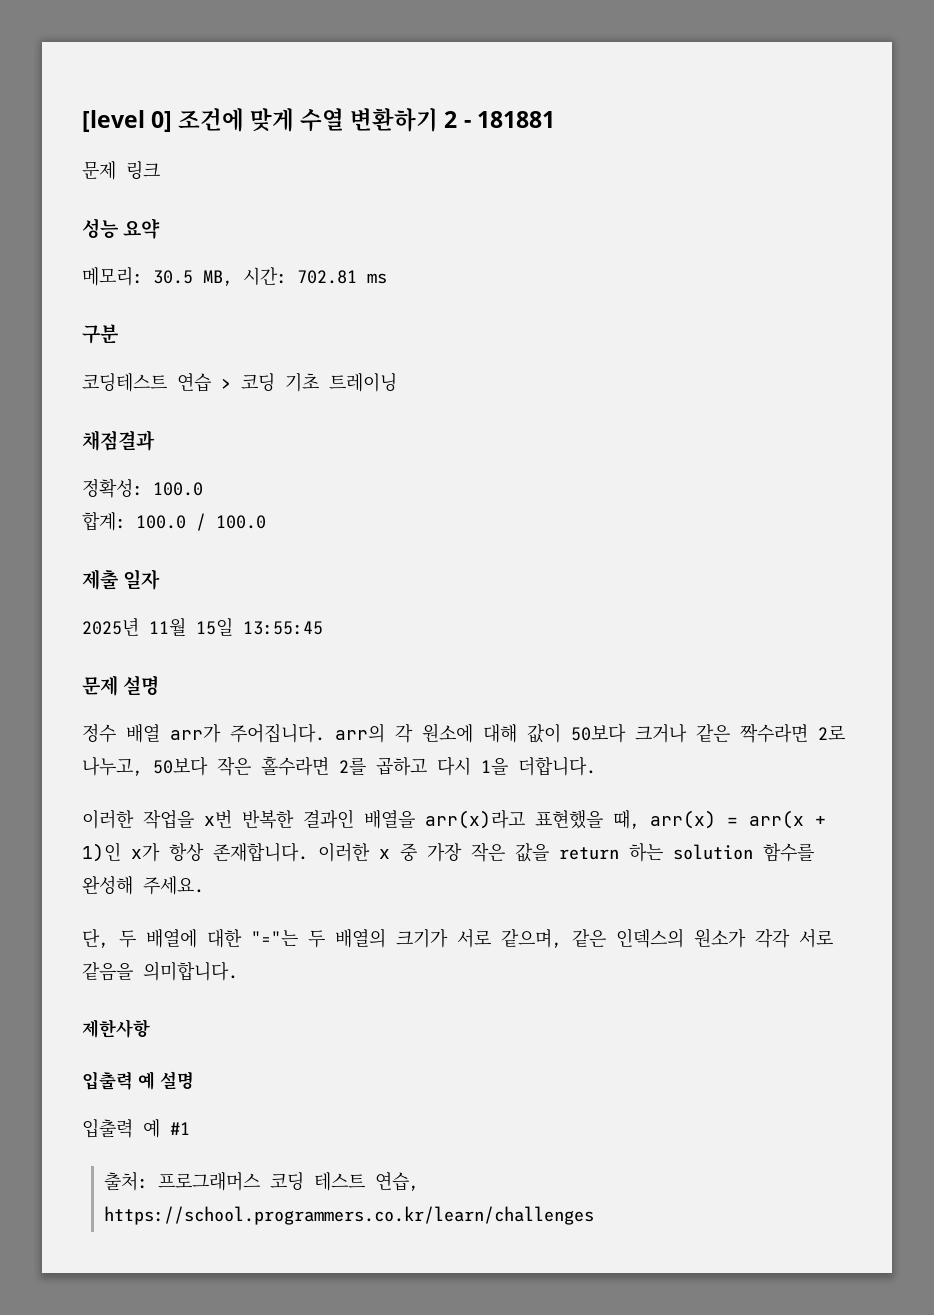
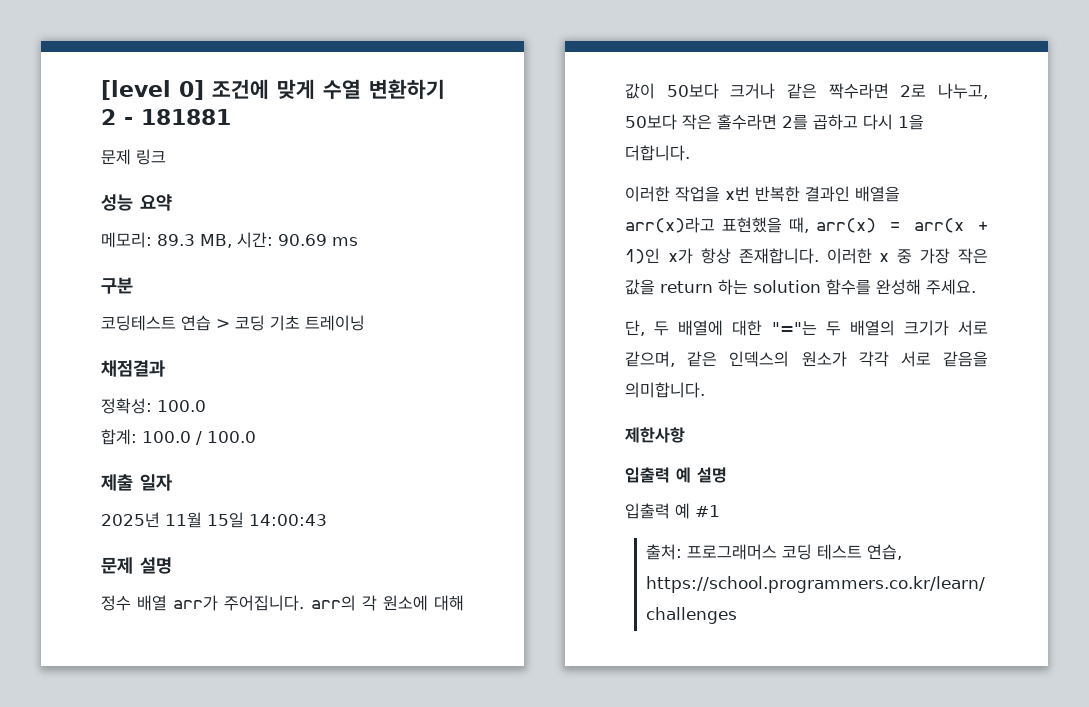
- 메모리: 30.5 MB, 시간: 702.81 ms
+ 메모리: 89.3 MB, 시간: 90.69 ms
- 2025년 11월 15일 13:55:45
+ 2025년 11월 15일 14:00:43

